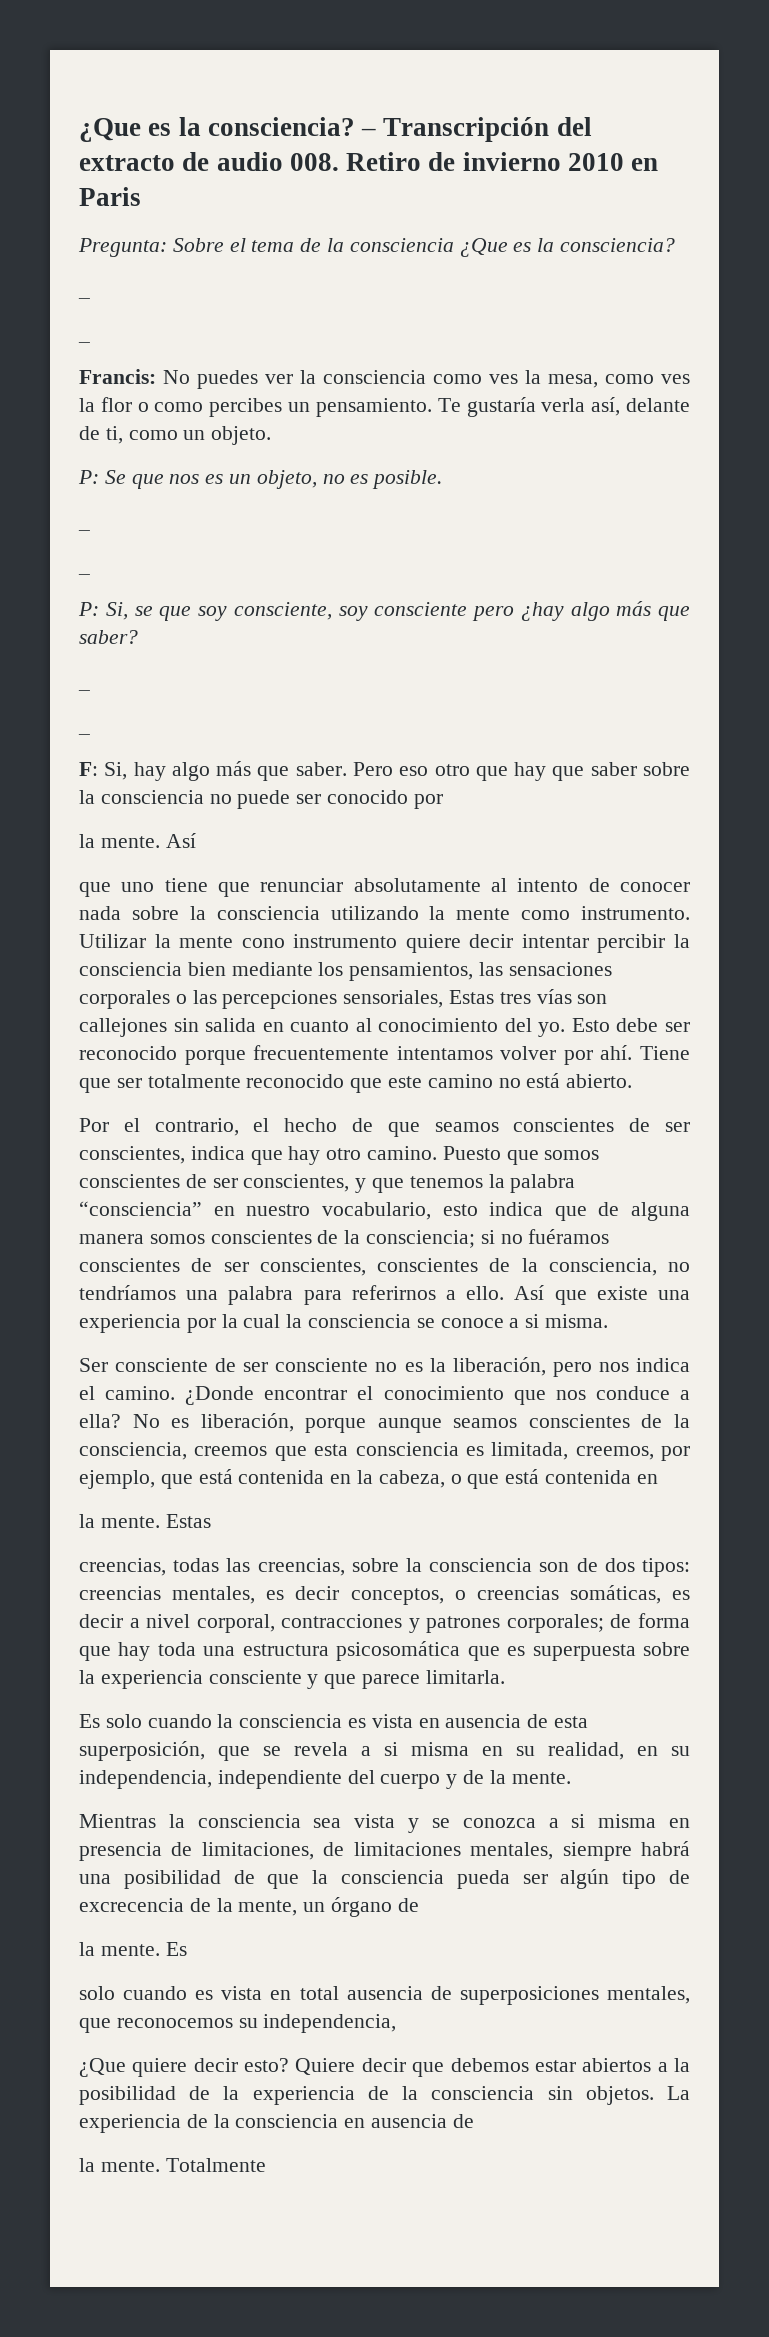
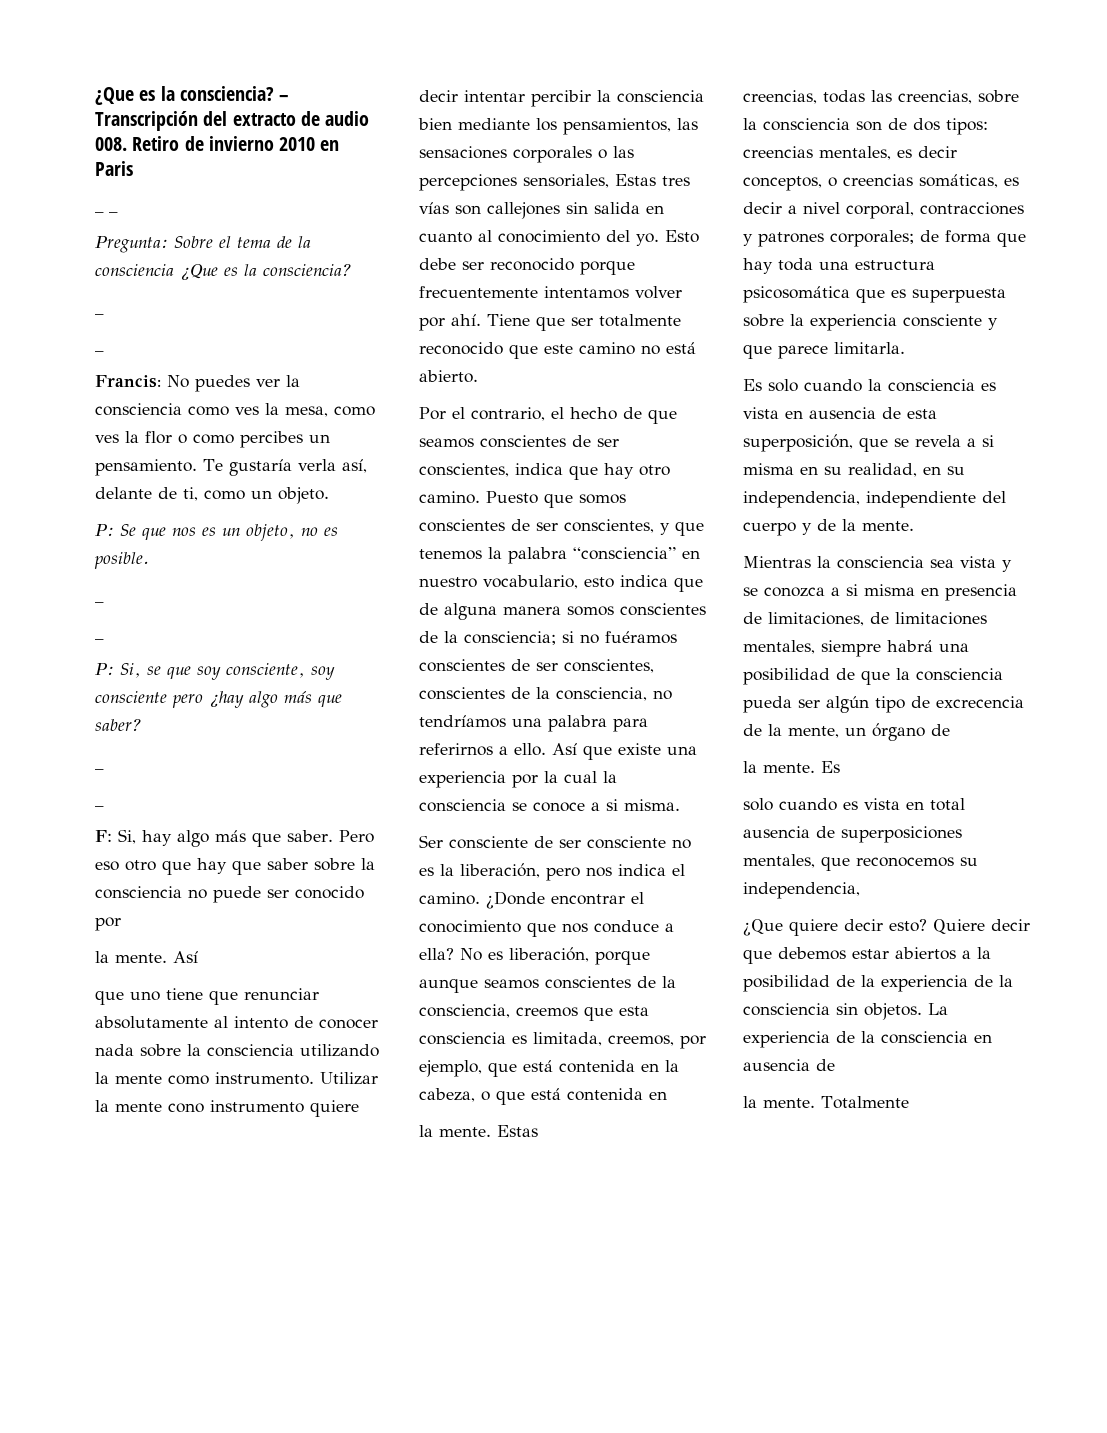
+ _ _

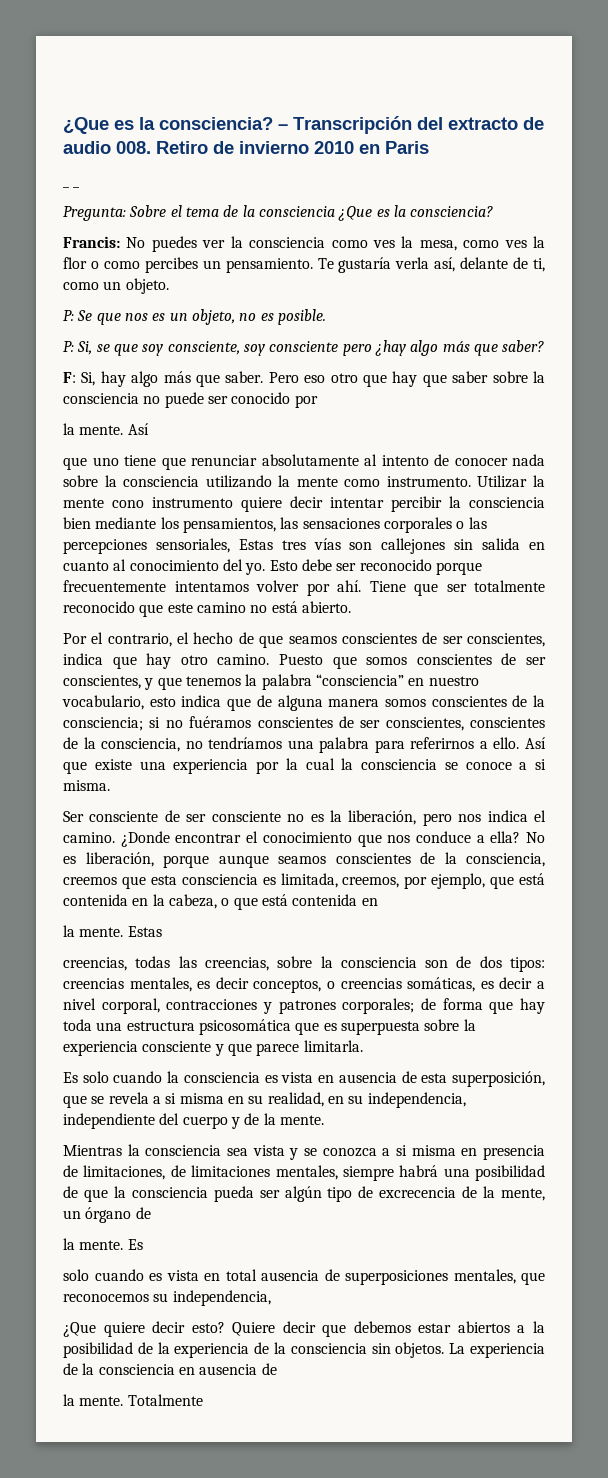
  Pregunta: Sobre el tema de la consciencia ¿Que es la consciencia?
- _
- _
  P: Se que nos es un objeto, no es posible.
- _
- _
  P: Si, se que soy consciente, soy consciente pero ¿hay algo más que saber?
- _
- _

